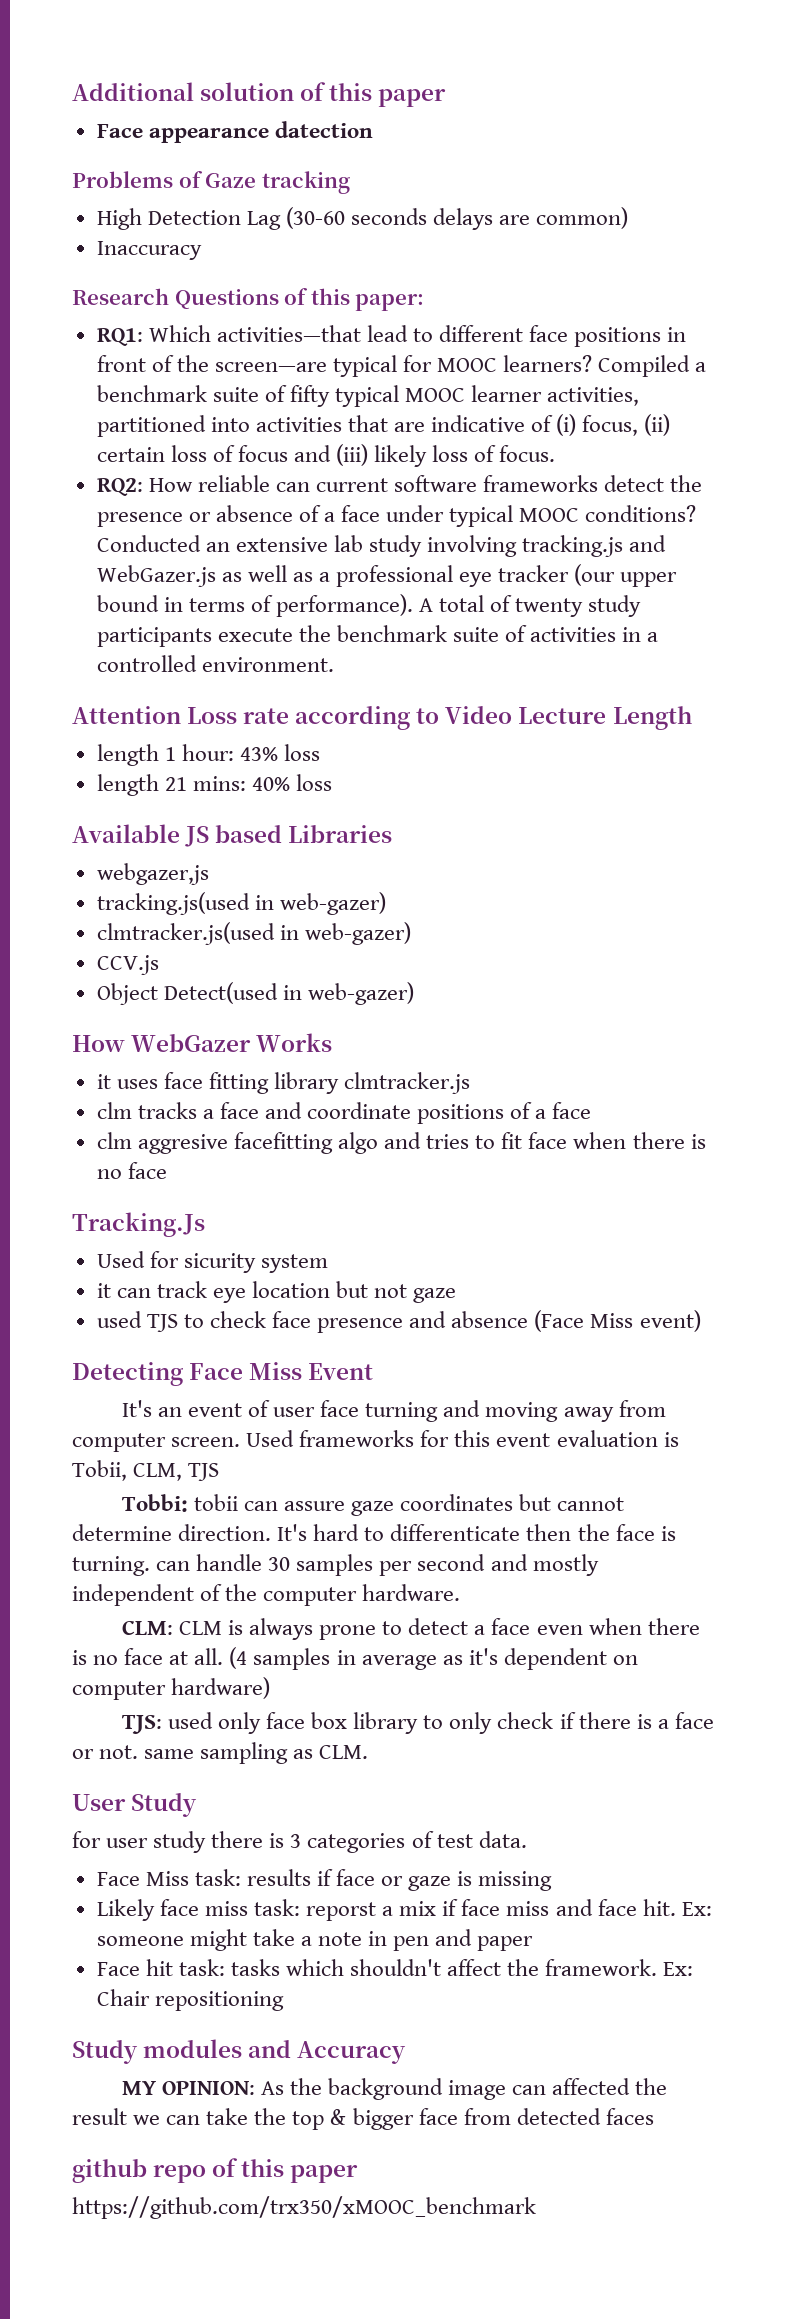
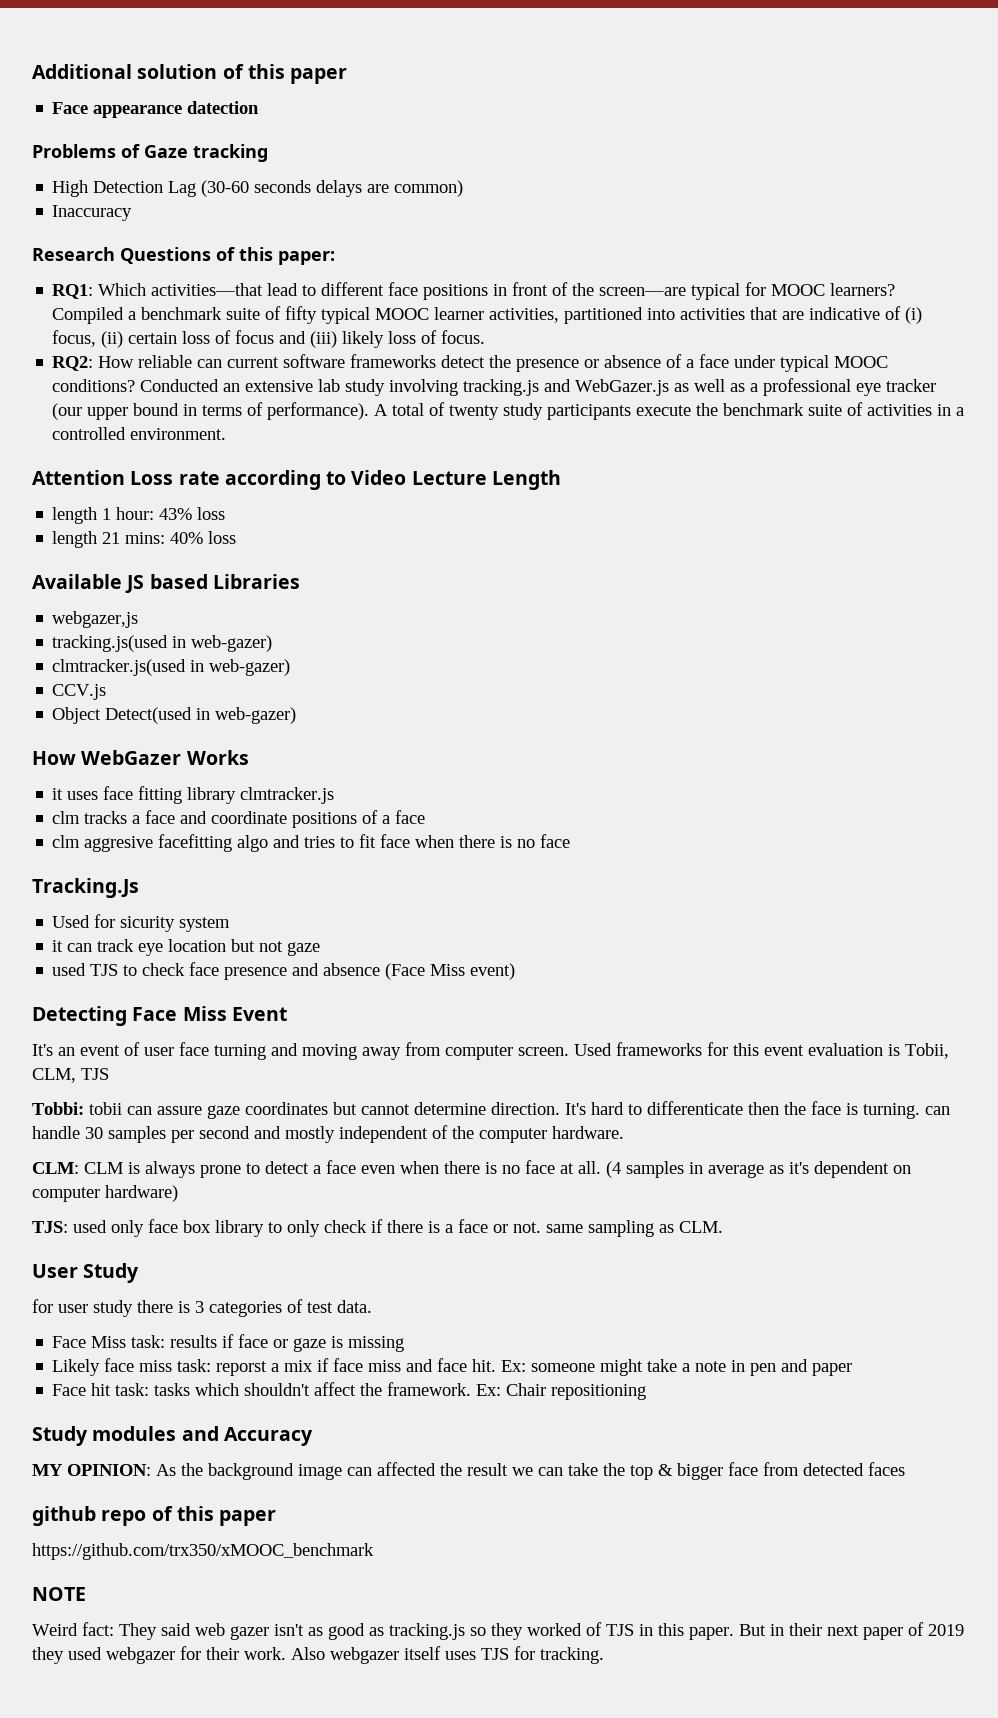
+ NOTE
+ Weird fact: They said web gazer isn't as good as tracking.js so they worked of TJS in this paper. But in their next paper of 2019 they used webgazer for their work. Also webgazer itself uses TJS for tracking.

